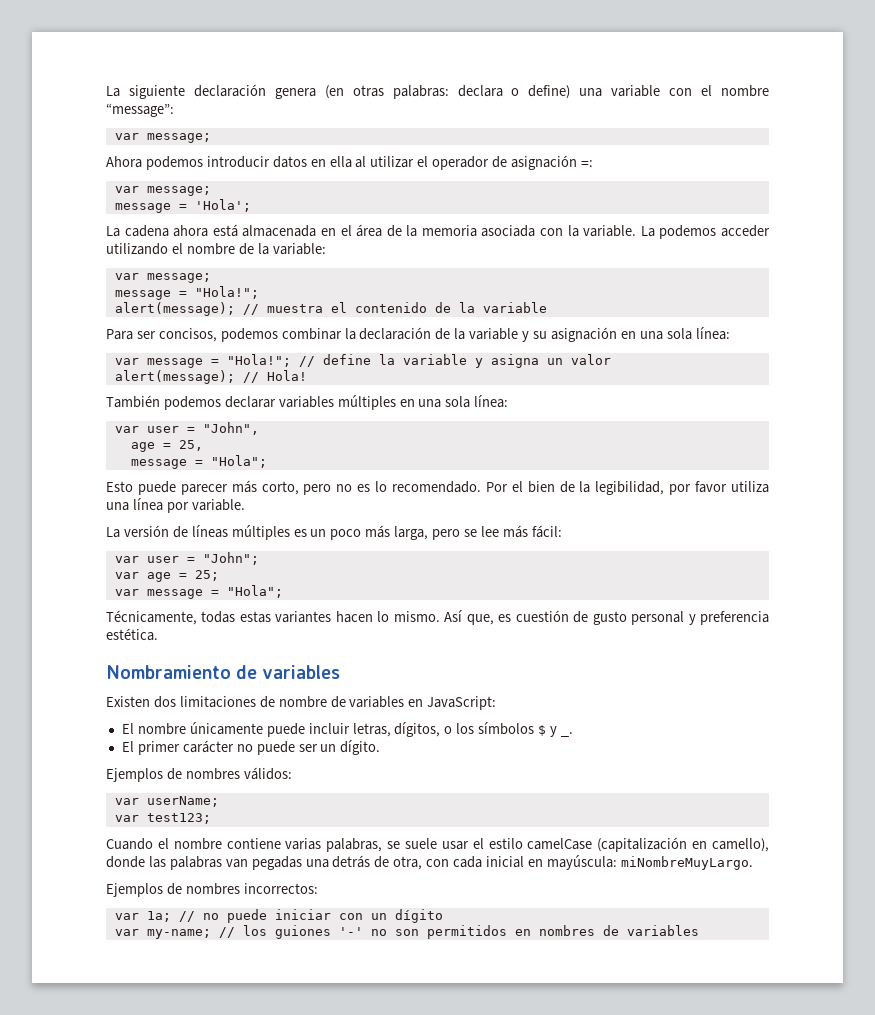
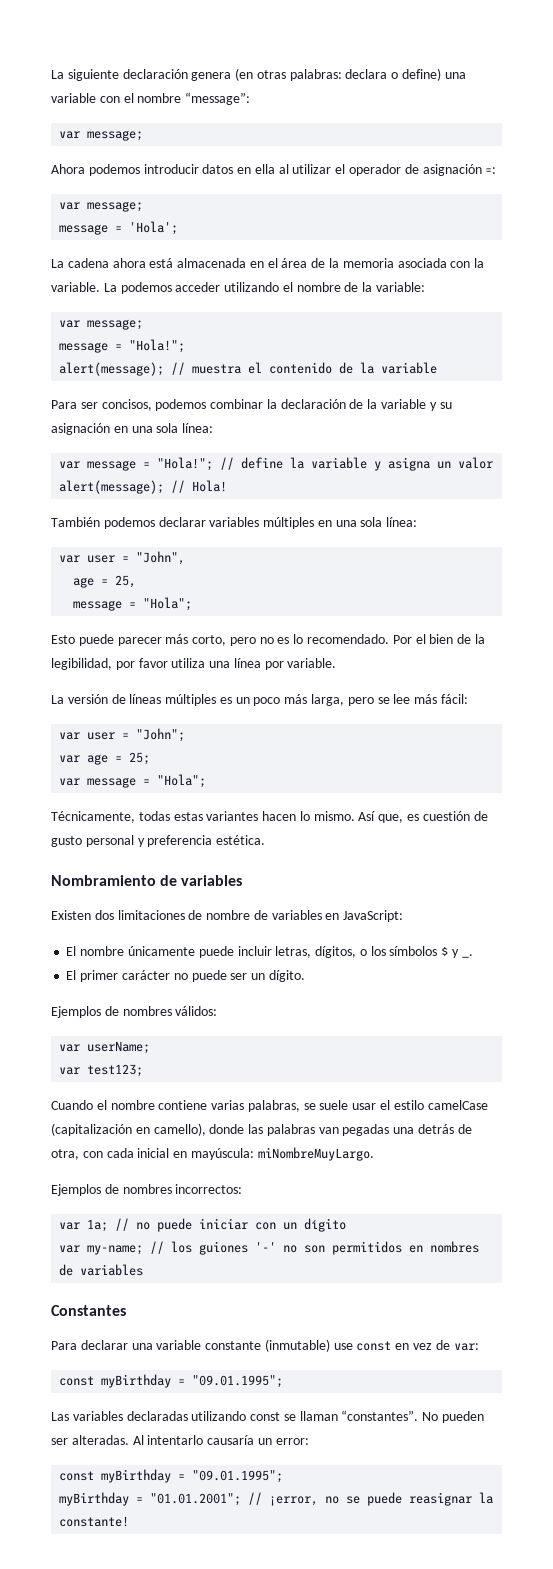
+ Constantes
+ Para declarar una variable constante (inmutable) use const en vez de var:
+ const myBirthday = "09.01.1995";
+ Las variables declaradas utilizando const se llaman “constantes”. No pueden ser alteradas. Al intentarlo causaría un error:
+ const myBirthday = "09.01.1995";
+ myBirthday = "01.01.2001"; // ¡error, no se puede reasignar la constante!

